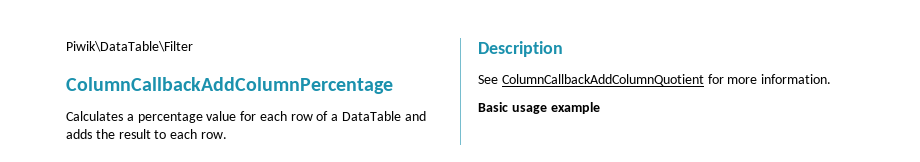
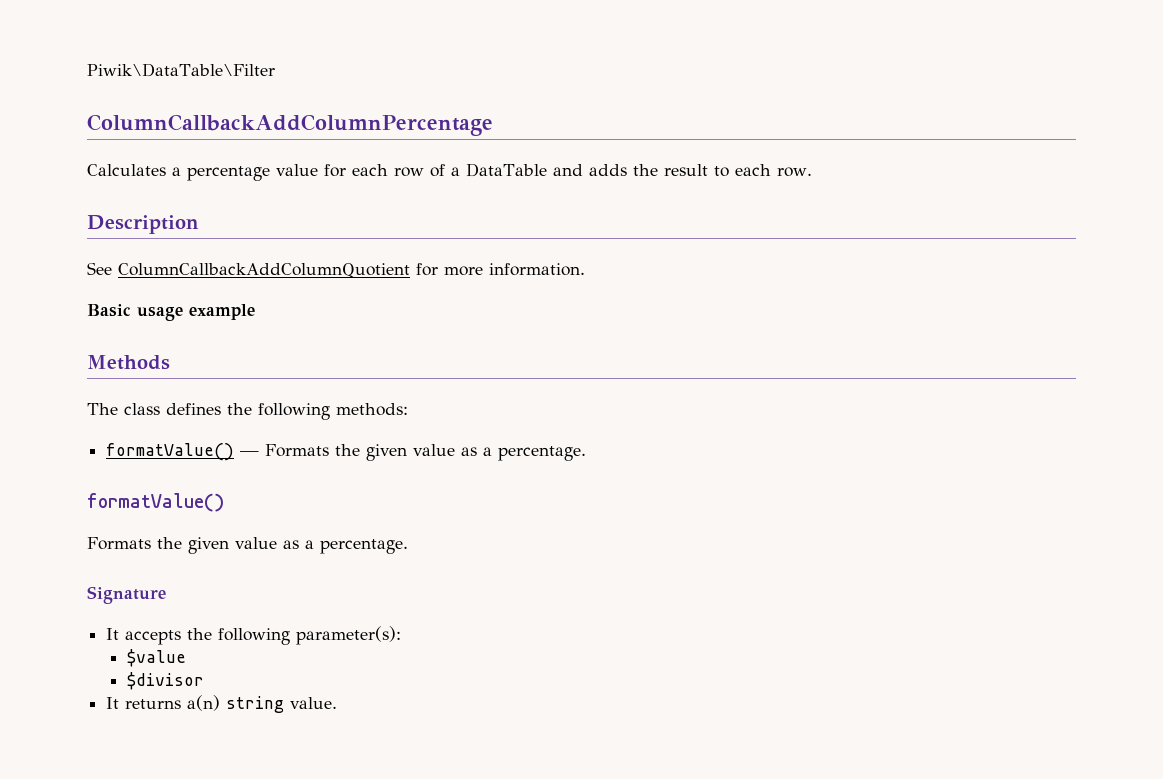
+ Methods
+ The class defines the following methods:
+ formatValue() — Formats the given value as a percentage.
+ formatValue()
+ Formats the given value as a percentage.
+ Signature
+ It accepts the following parameter(s):
+ $value
+ $divisor
+ It returns a(n) string value.

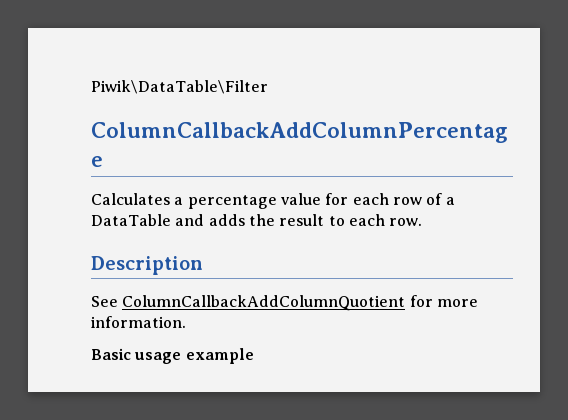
- Methods
- The class defines the following methods:
- formatValue() — Formats the given value as a percentage.
- formatValue()
- Formats the given value as a percentage.
- Signature
- It accepts the following parameter(s):
- $value
- $divisor
- It returns a(n) string value.

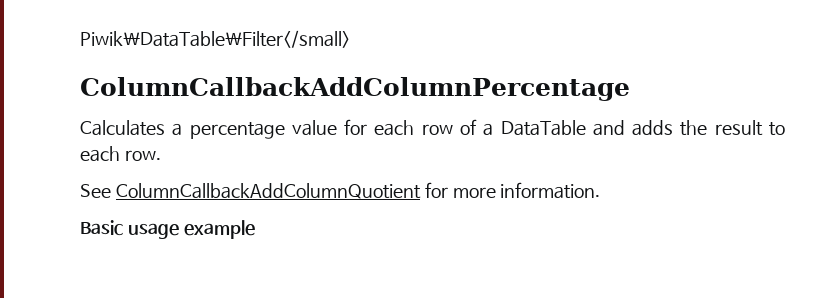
- Piwik\DataTable\Filter
+ Piwik\DataTable\Filter</small>
- Description

